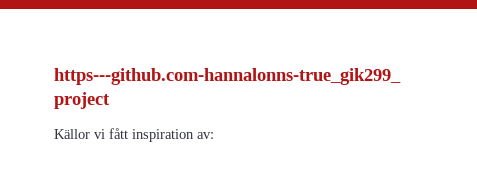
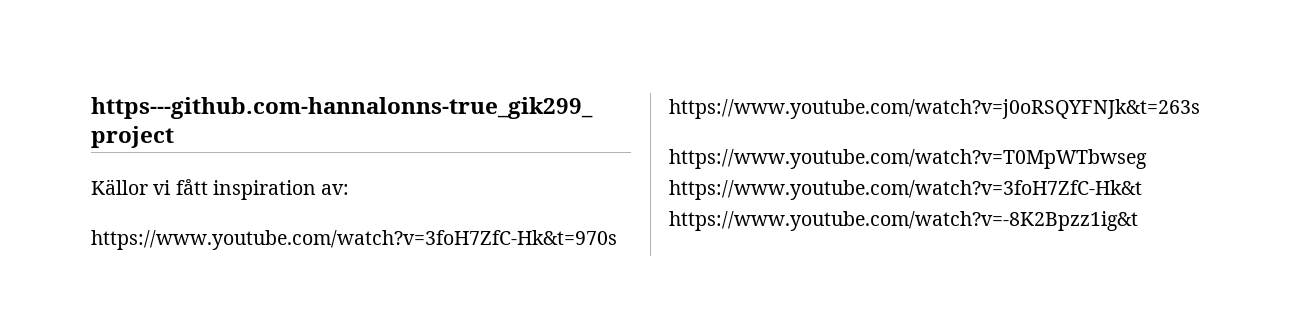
+ https://www.youtube.com/watch?v=3foH7ZfC-Hk&t=970s https://www.youtube.com/watch?v=j0oRSQYFNJk&t=263s
+ https://www.youtube.com/watch?v=T0MpWTbwseg https://www.youtube.com/watch?v=3foH7ZfC-Hk&t https://www.youtube.com/watch?v=-8K2Bpzz1ig&t

